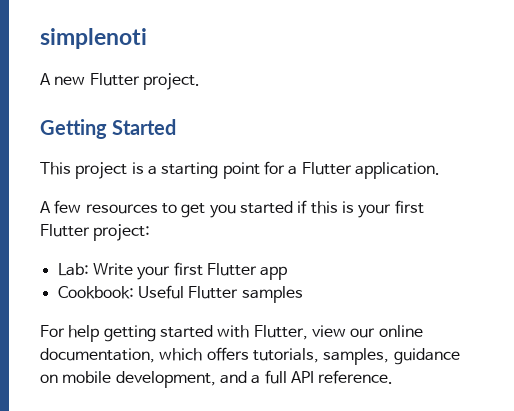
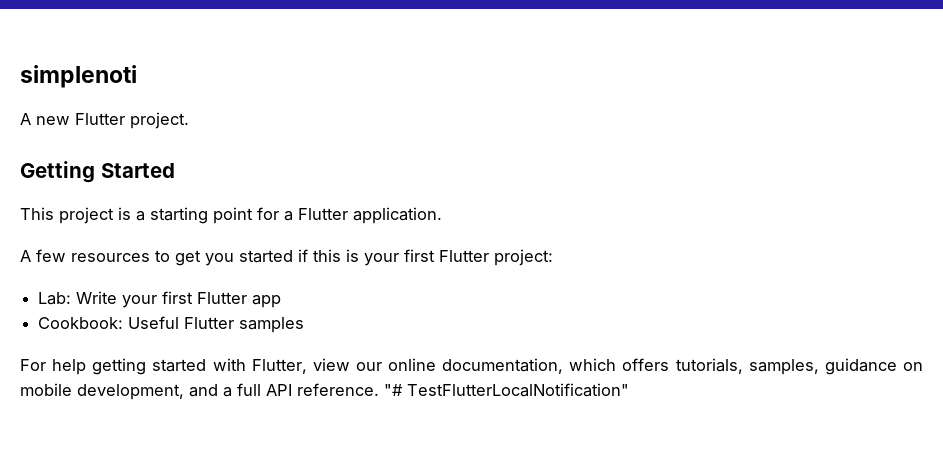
+ "# TestFlutterLocalNotification"

